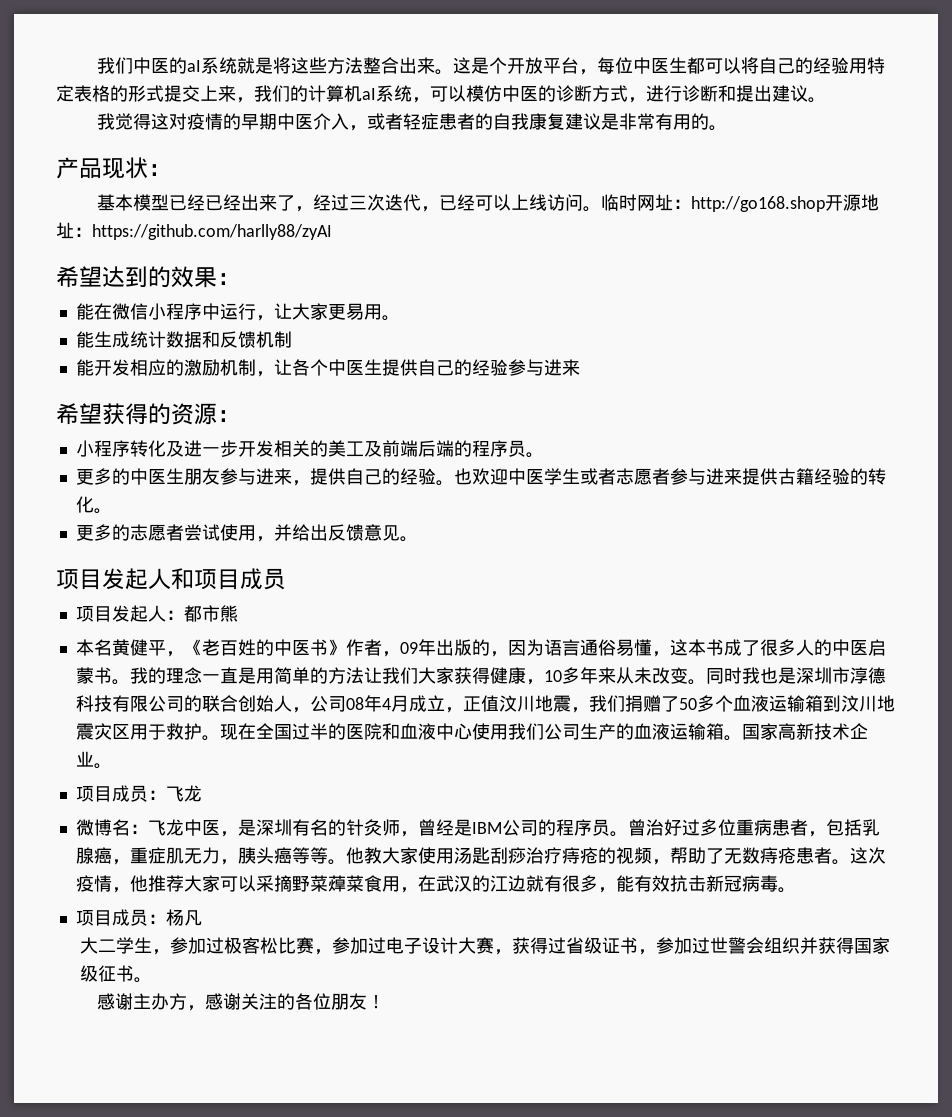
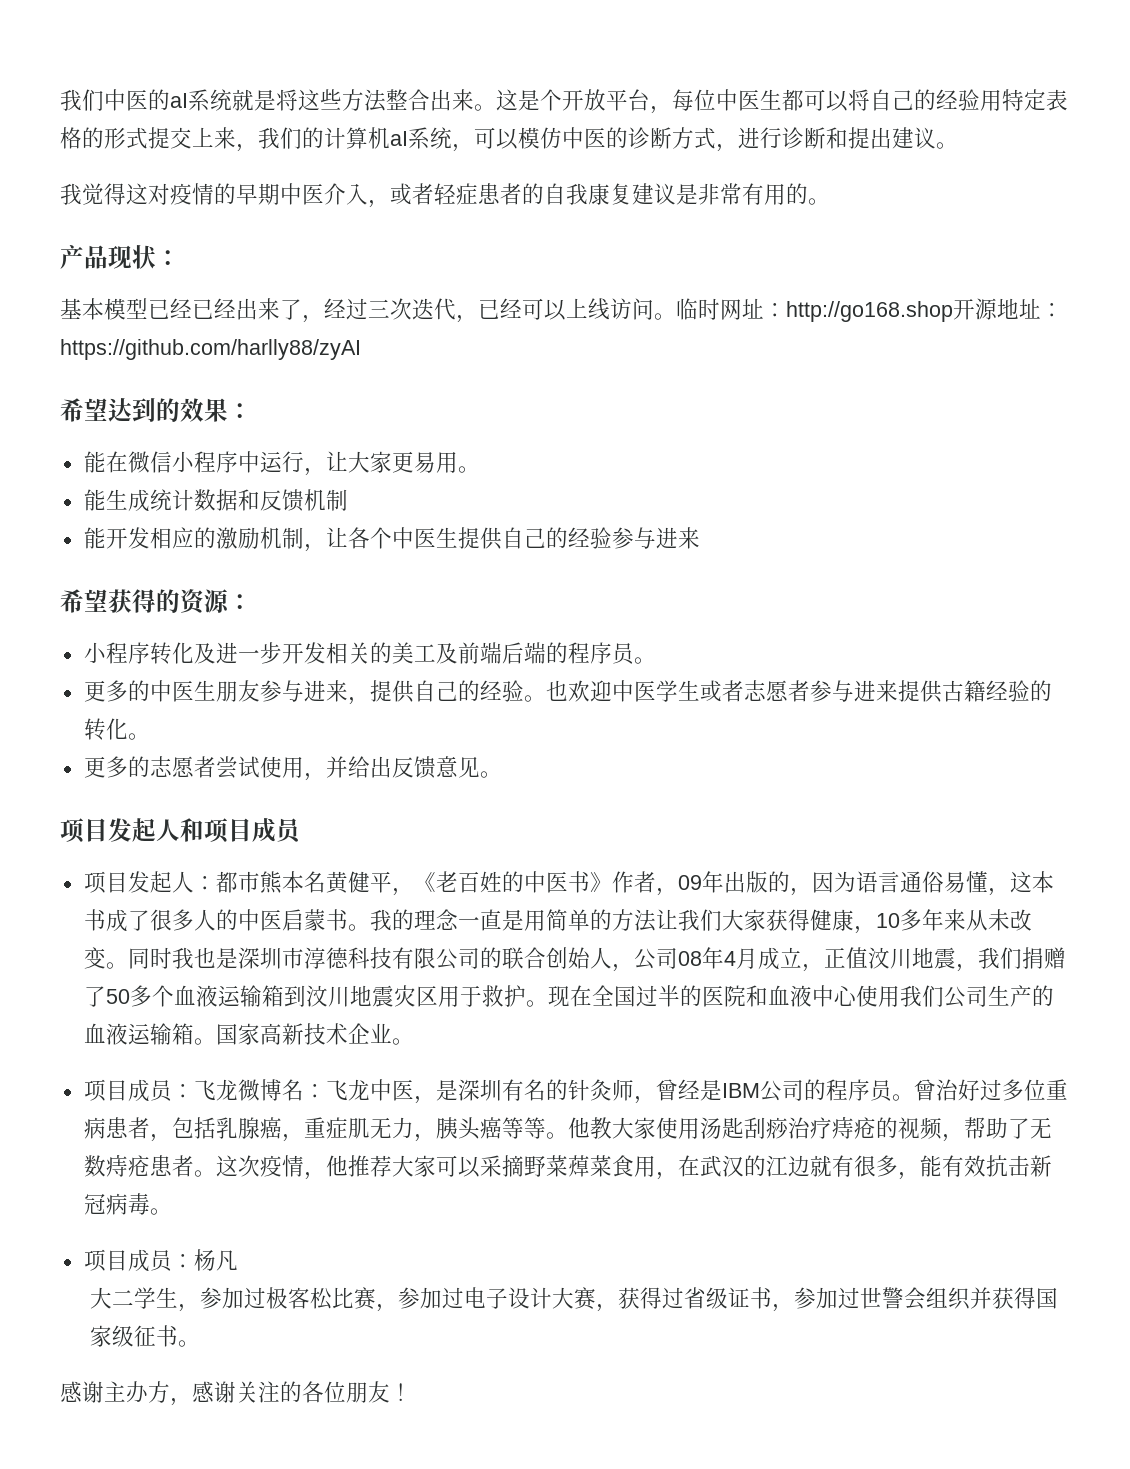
- 项目发起人：都市熊
- 本名黄健平，《老百姓的中医书》作者，09年出版的，因为语言通俗易懂，这本书成了很多人的中医启蒙书。
+ 项目发起人：都市熊本名黄健平，《老百姓的中医书》作者，09年出版的，因为语言通俗易懂，这本书成了很多人的中医启蒙书。
- 项目成员：飞龙
- 微博名：飞龙中医，是深圳有名的针灸师，曾经是IBM公司的程序员。
+ 项目成员：飞龙微博名：飞龙中医，是深圳有名的针灸师，曾经是IBM公司的程序员。

